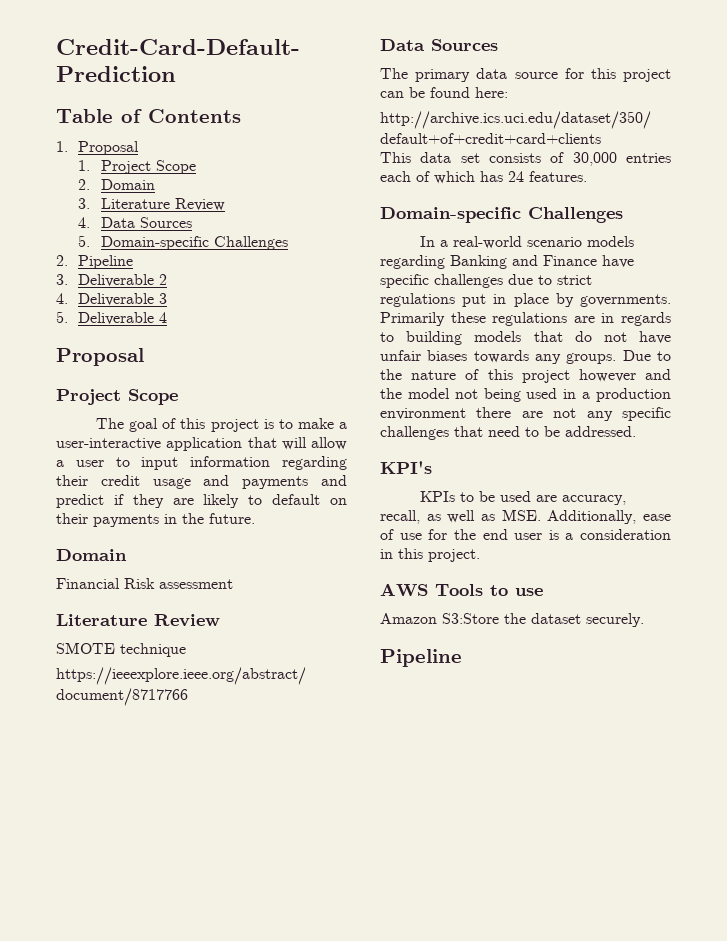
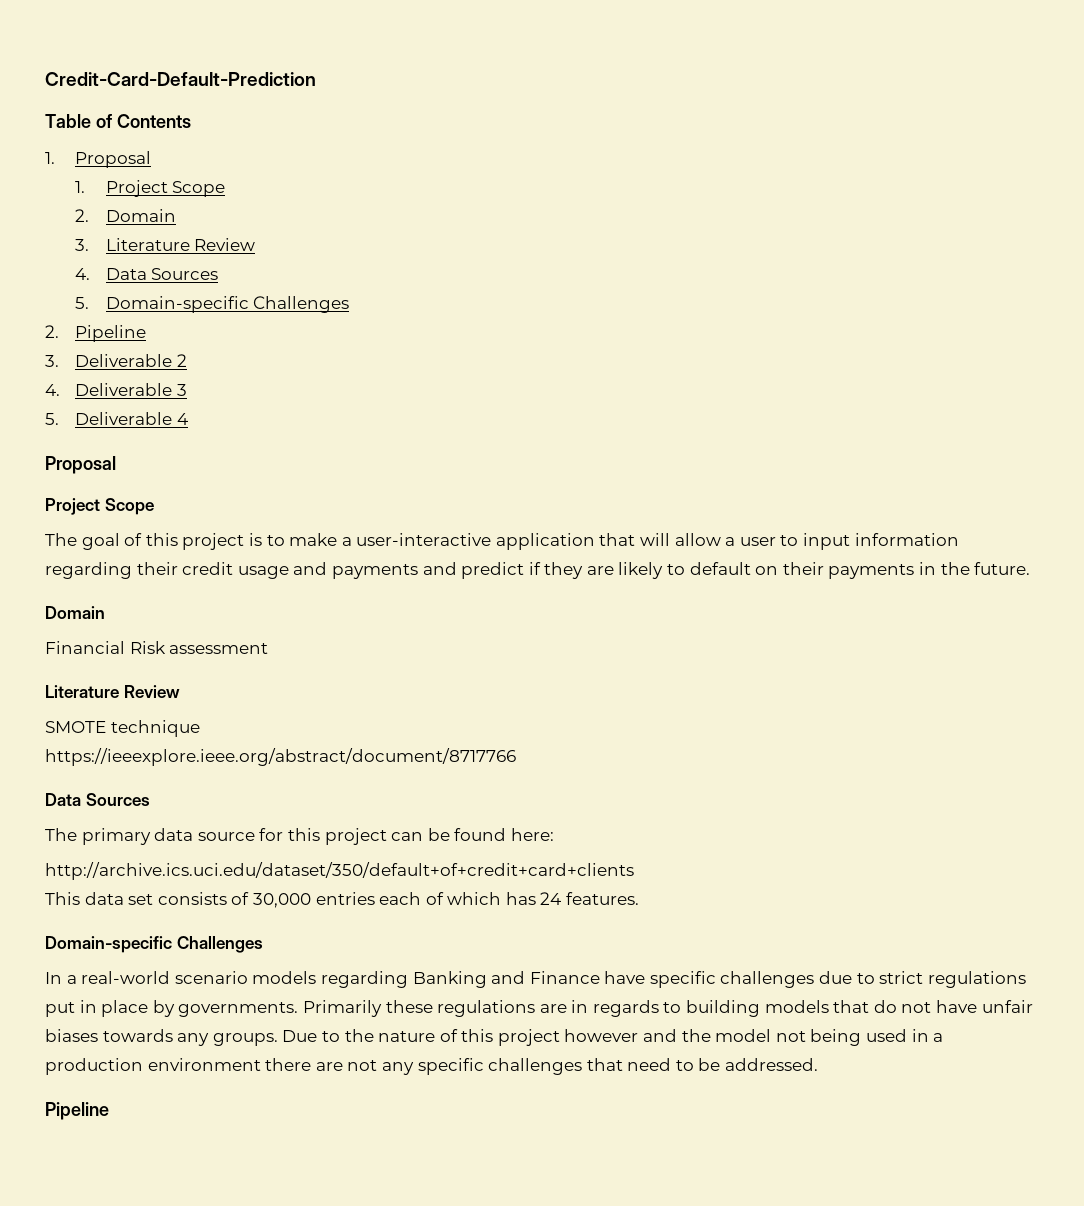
- KPI's
- KPIs to be used are accuracy, recall, as well as MSE. Additionally, ease of use for the end user is a consideration in this project.
- AWS Tools to use
- Amazon S3:Store the dataset securely.

